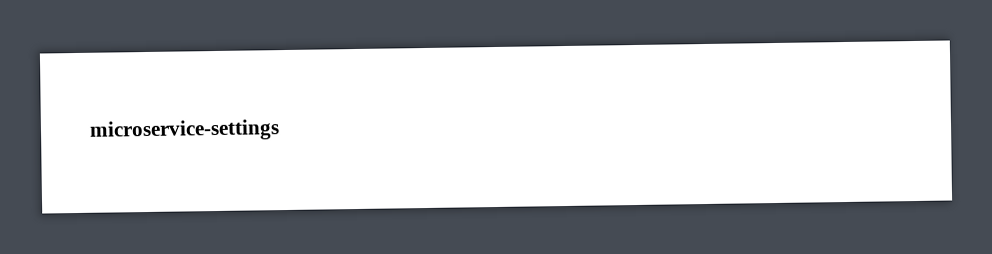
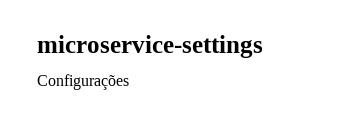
+ Configurações

